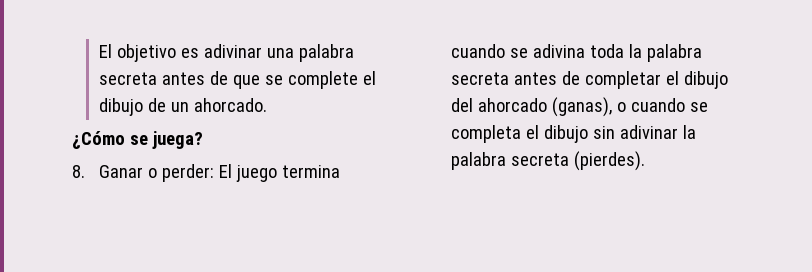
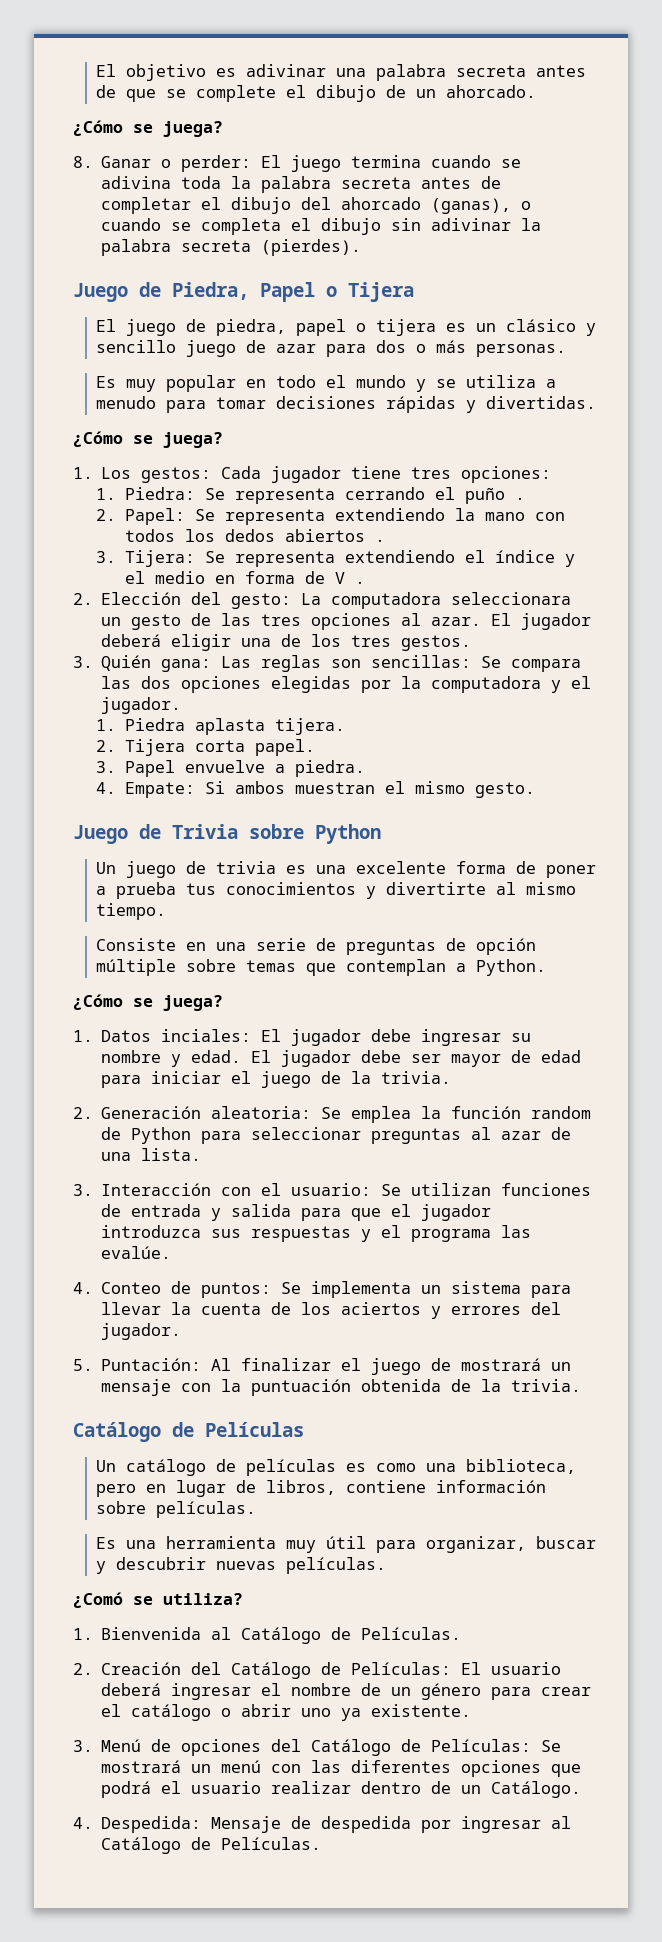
+ Juego de Piedra, Papel o Tijera
+ El juego de piedra, papel o tijera es un clásico y sencillo juego de azar para dos o más personas.
+ Es muy popular en todo el mundo y se utiliza a menudo para tomar decisiones rápidas y divertidas.
+ ¿Cómo se juega?
+ 1. Los gestos: Cada jugador tiene tres opciones:
+ 1. Piedra: Se representa cerrando el puño .
+ 2. Papel: Se representa extendiendo la mano con todos los dedos abiertos .
+ 3. Tijera: Se representa extendiendo el índice y el medio en forma de V .
+ 2. Elección del gesto: La computadora seleccionara un gesto de las tres opciones al azar. El jugador deberá eligir una de los tres gestos.
+ 3. Quién gana: Las reglas son sencillas: Se compara las dos opciones elegidas por la computadora y el jugador.
+ 1. Piedra aplasta tijera.
+ 2. Tijera corta papel.
+ 3. Papel envuelve a piedra.
+ 4. Empate: Si ambos muestran el mismo gesto.
+ Juego de Trivia sobre Python
+ Un juego de trivia es una excelente forma de poner a prueba tus conocimientos y divertirte al mismo tiempo.
+ Consiste en una serie de preguntas de opción múltiple sobre temas que contemplan a Python.
+ ¿Cómo se juega?
+ 1. Datos inciales: El jugador debe ingresar su nombre y edad. El jugador debe ser mayor de edad para iniciar el juego de la trivia.
+ 2. Generación aleatoria: Se emplea la función random de Python para seleccionar preguntas al azar de una lista.
+ 3. Interacción con el usuario: Se utilizan funciones de entrada y salida para que el jugador introduzca sus respuestas y el programa las evalúe.
+ 4. Conteo de puntos: Se implementa un sistema para llevar la cuenta de los aciertos y errores del jugador.
+ 5. Puntación: Al finalizar el juego de mostrará un mensaje con la puntuación obtenida de la trivia.
+ Catálogo de Películas
+ Un catálogo de películas es como una biblioteca, pero en lugar de libros, contiene información sobre películas.
+ Es una herramienta muy útil para organizar, buscar y descubrir nuevas películas.
+ ¿Comó se utiliza?
+ 1. Bienvenida al Catálogo de Películas.
+ 2. Creación del Catálogo de Películas: El usuario deberá ingresar el nombre de un género para crear el catálogo o abrir uno ya existente.
+ 3. Menú de opciones del Catálogo de Películas: Se mostrará un menú con las diferentes opciones que podrá el usuario realizar dentro de un Catálogo.
+ 4. Despedida: Mensaje de despedida por ingresar al Catálogo de Películas.

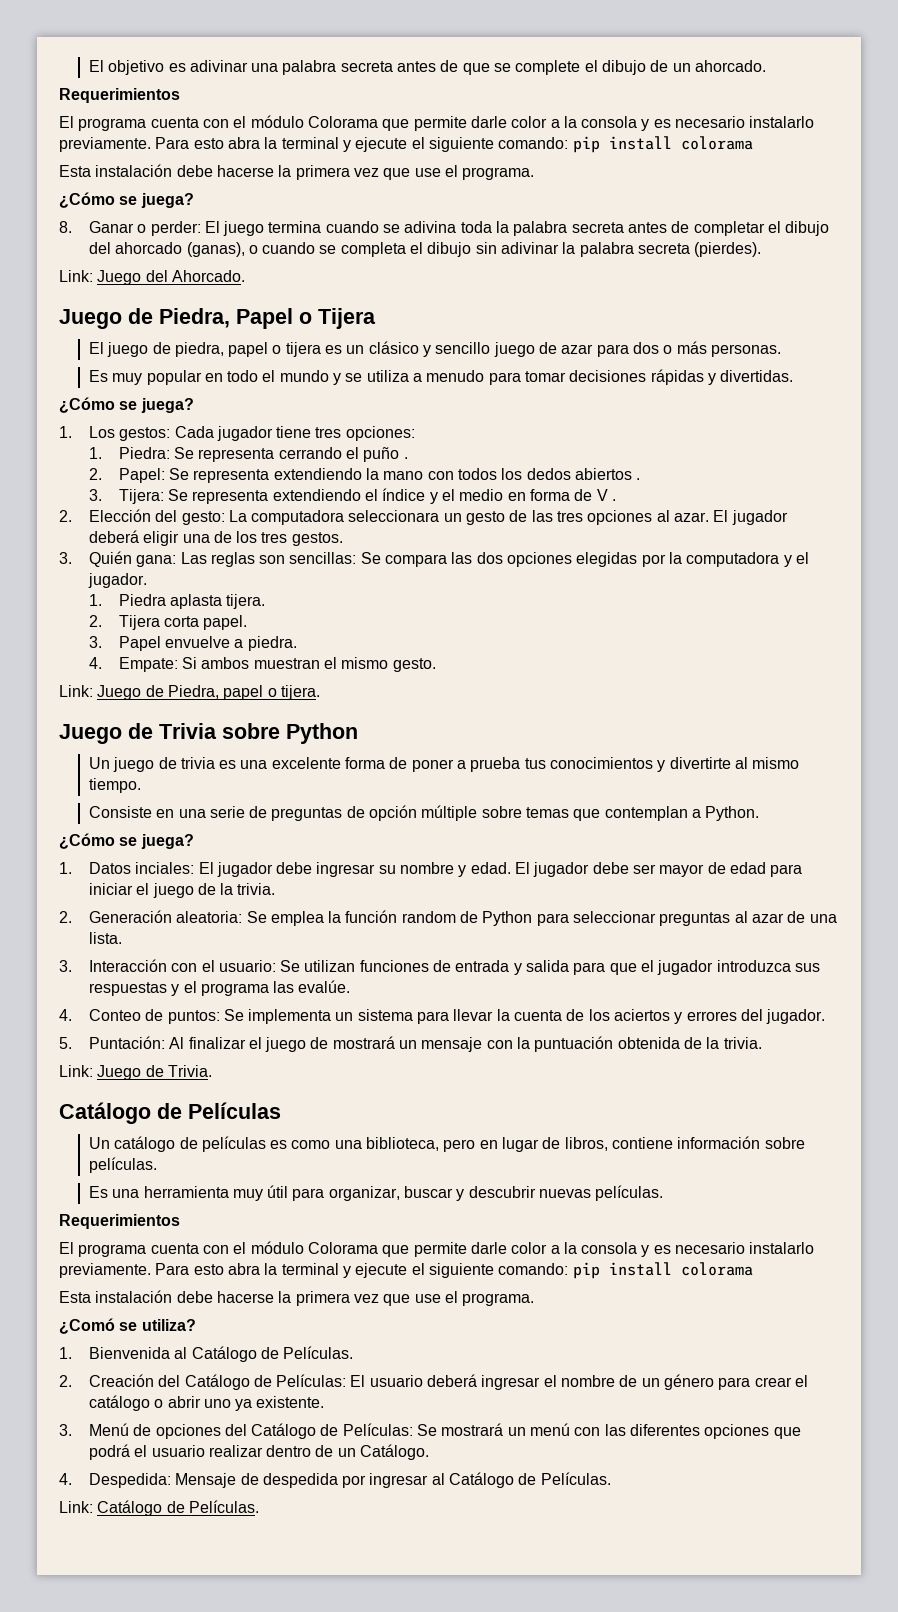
  El objetivo es adivinar una palabra secreta antes de que se complete el dibujo de un ahorcado.
+ Requerimientos
+ El programa cuenta con el módulo Colorama que permite darle color a la consola y es necesario instalarlo previamente. Para esto abra la terminal y ejecute el siguiente comando: pip install colorama
+ Esta instalación debe hacerse la primera vez que use el programa.
+ Link: Juego del Ahorcado.
+ Link: Juego de Piedra, papel o tijera.
+ Link: Juego de Trivia.
  Es una herramienta muy útil para organizar, buscar y descubrir nuevas películas.
+ Requerimientos
+ El programa cuenta con el módulo Colorama que permite darle color a la consola y es necesario instalarlo previamente. Para esto abra la terminal y ejecute el siguiente comando: pip install colorama
+ Esta instalación debe hacerse la primera vez que use el programa.
+ Link: Catálogo de Películas.

